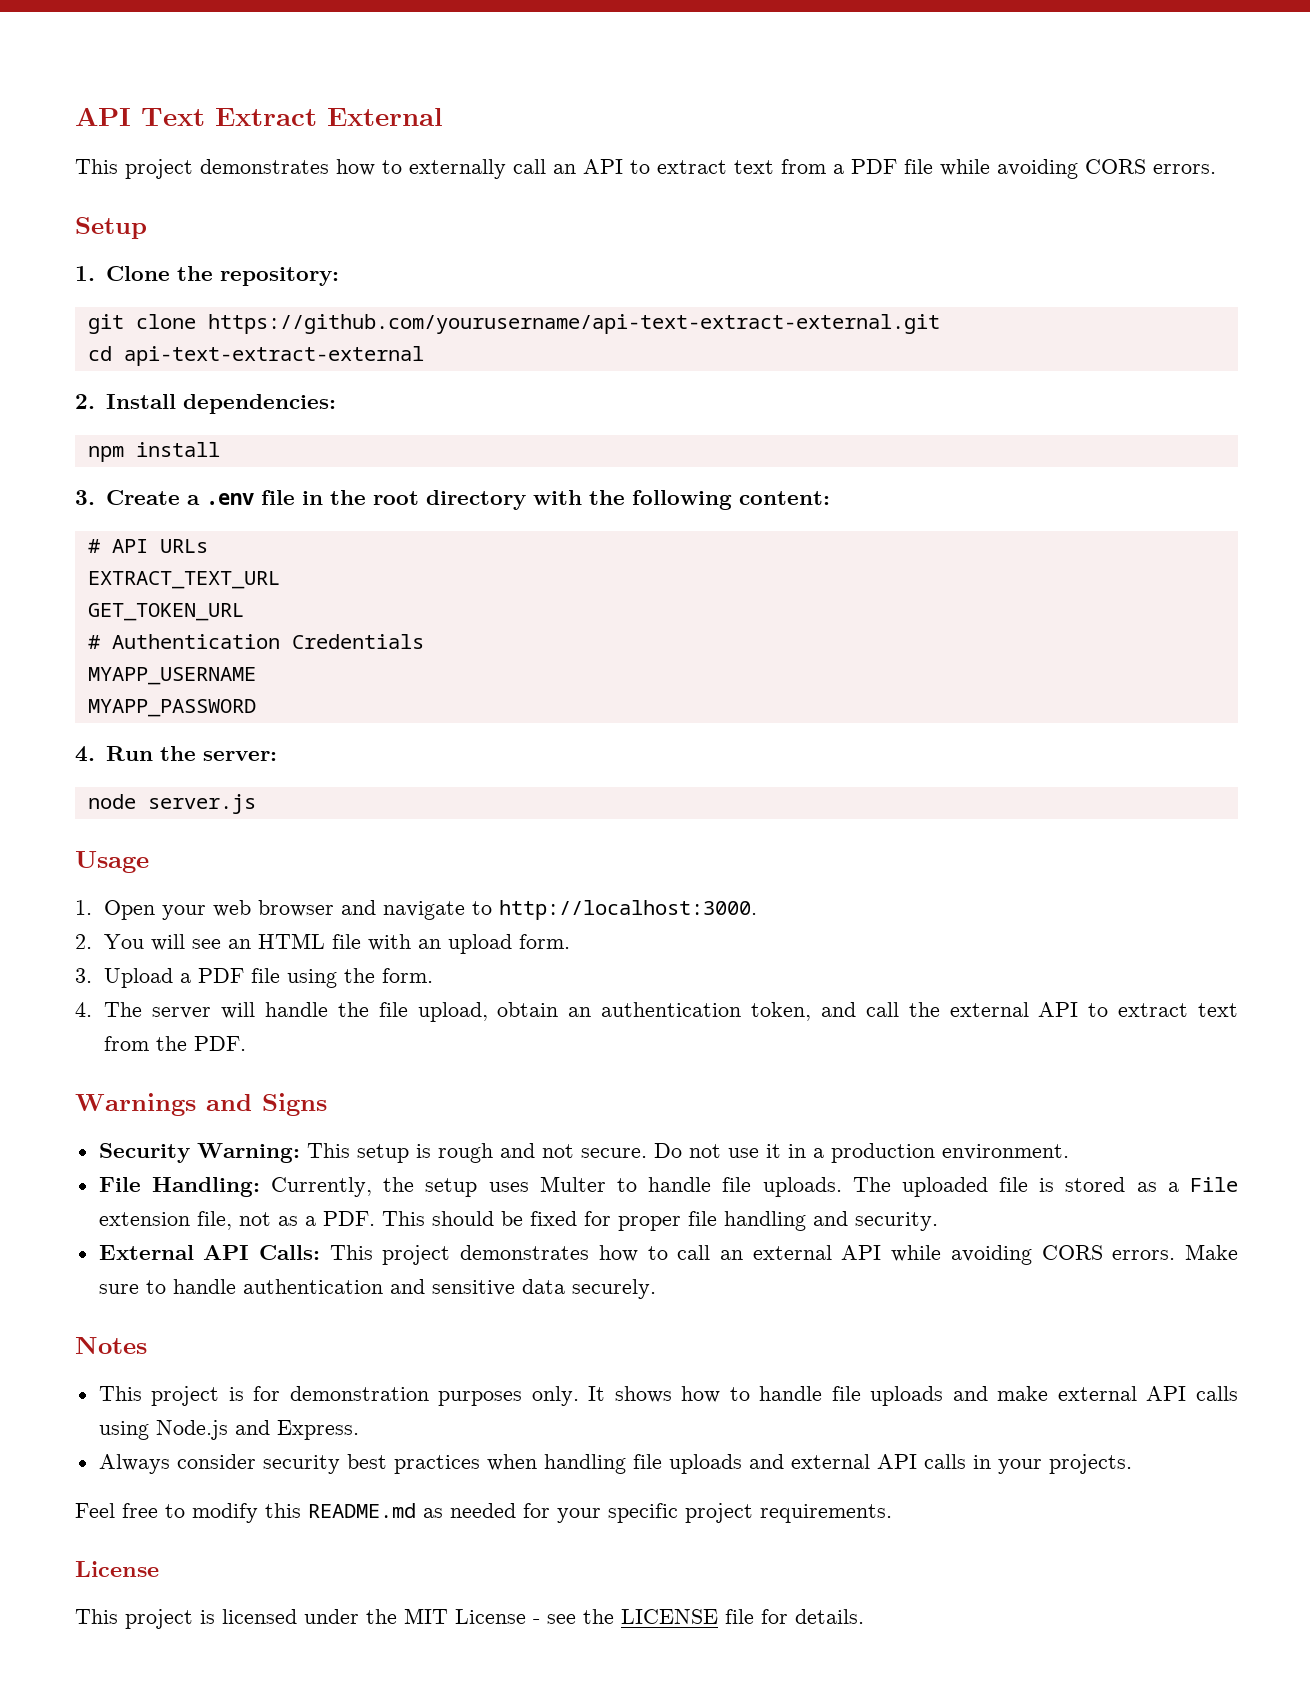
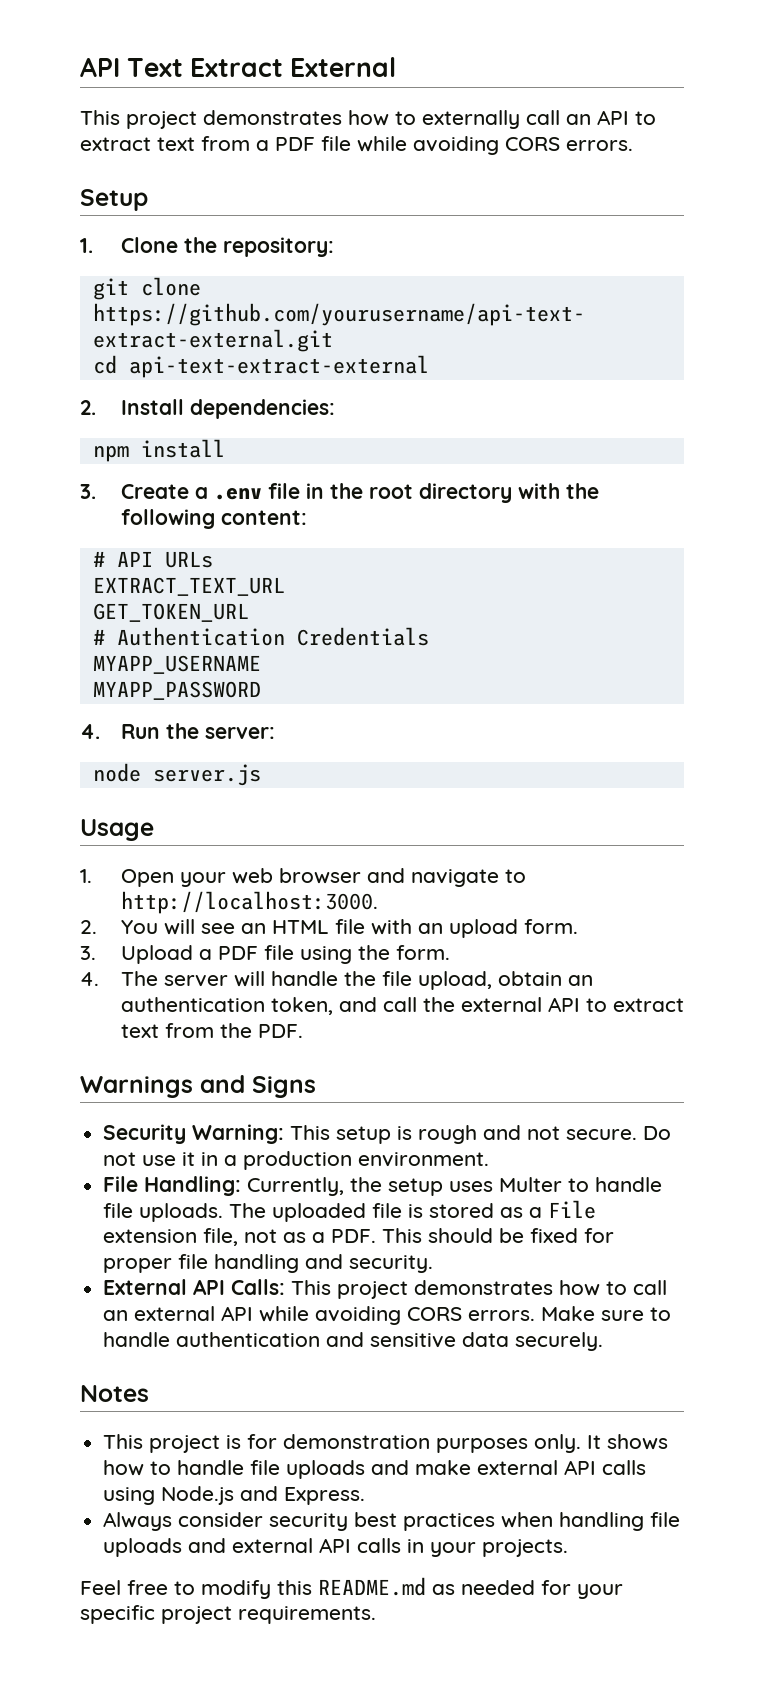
  Feel free to modify this README.md as needed for your specific project requirements.
- License
- This project is licensed under the MIT License - see the LICENSE file for details.

